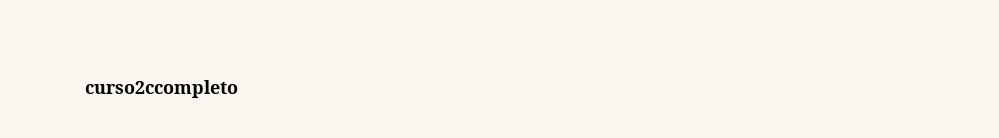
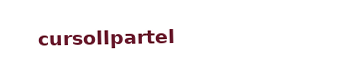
- curso2ccompleto
+ cursoIIparteI

